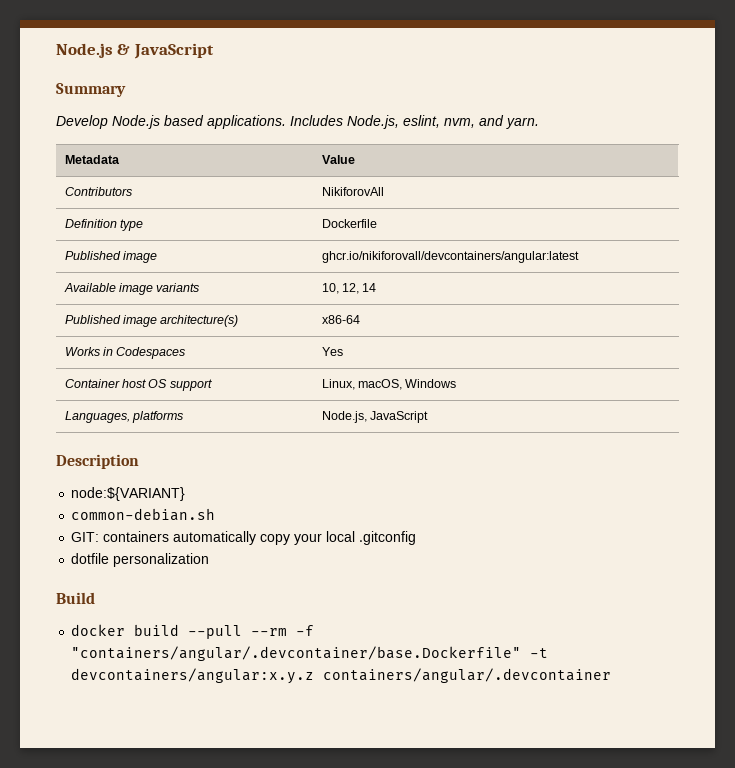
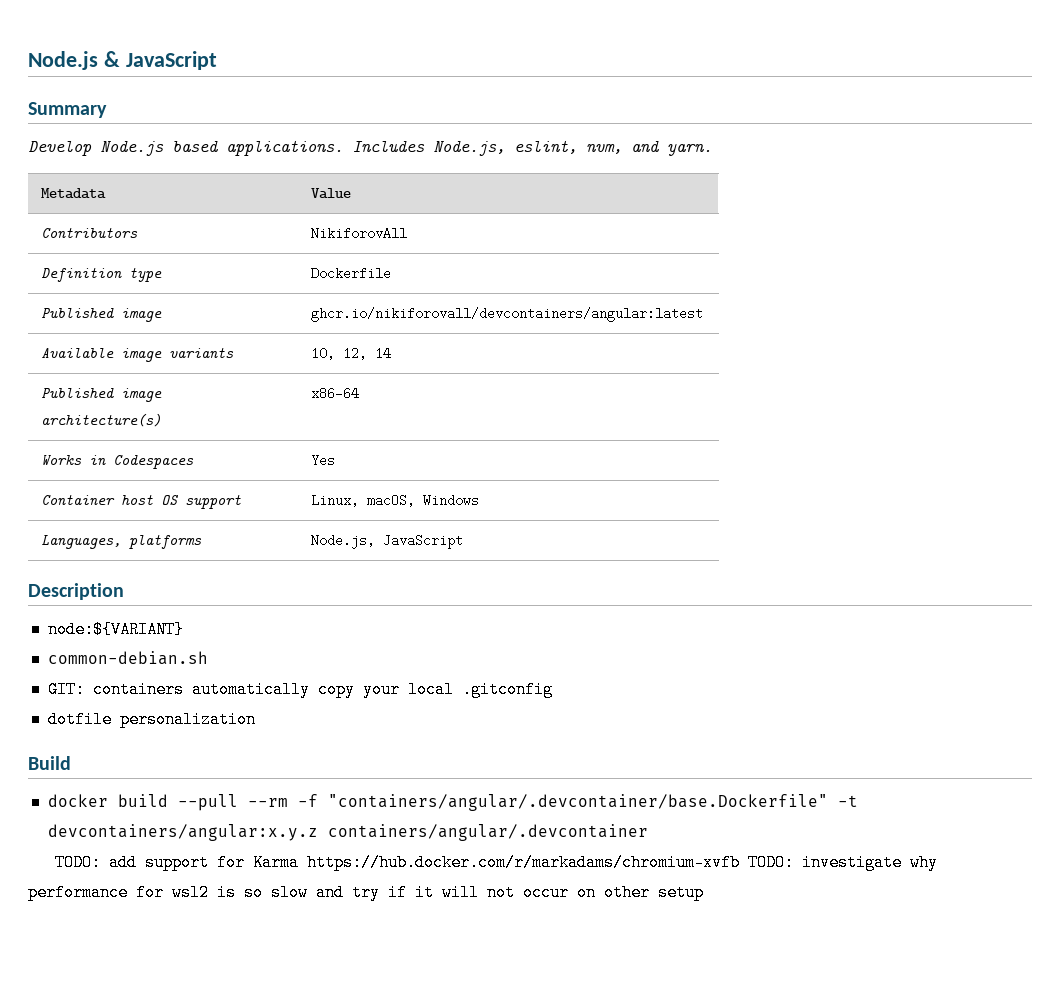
+ TODO: add support for Karma https://hub.docker.com/r/markadams/chromium-xvfb TODO: investigate why performance for wsl2 is so slow and try if it will not occur on other setup

